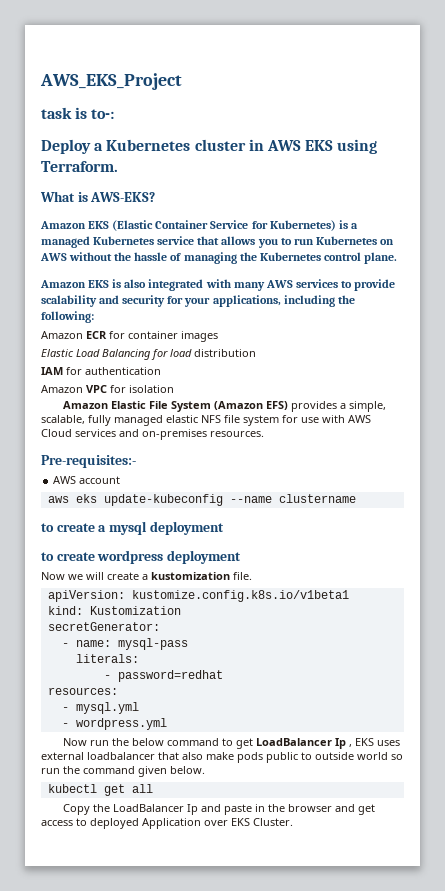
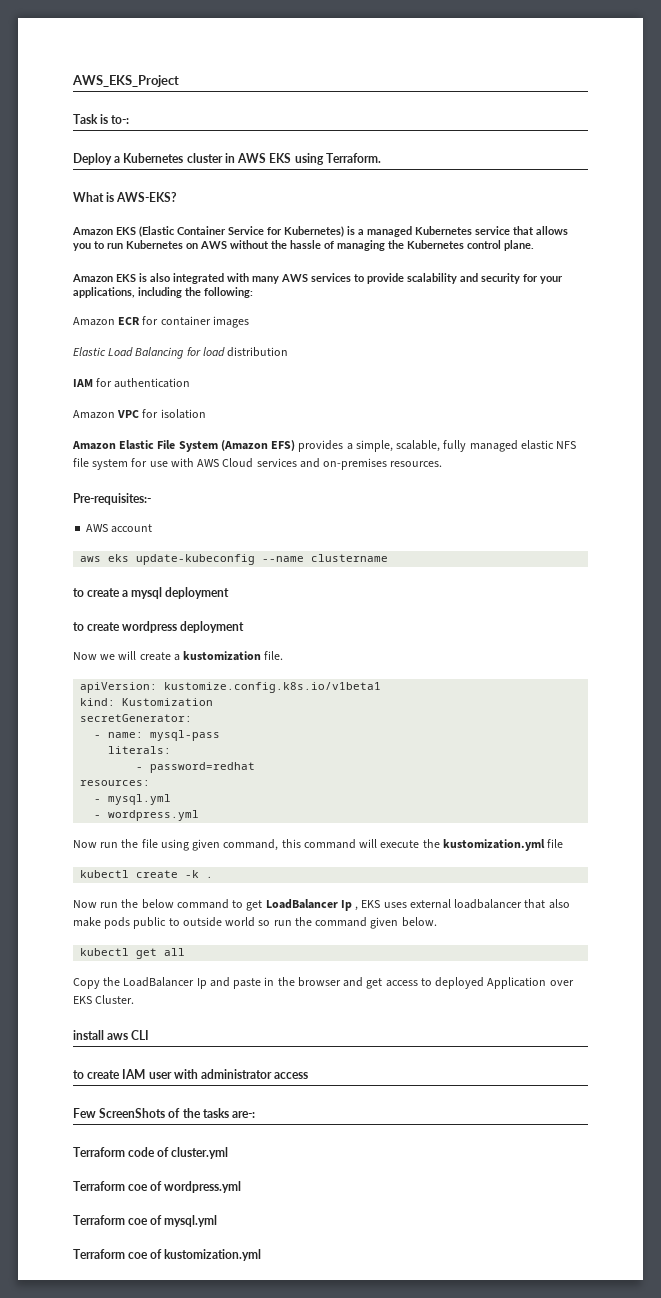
- task is to-:
+ Task is to-:
+ Now run the file using given command, this command will execute the kustomization.yml file
+ kubectl create -k .
+ install aws CLI
+ to create IAM user with administrator access
+ Few ScreenShots of the tasks are-:
+ Terraform code of cluster.yml
+ Terraform coe of wordpress.yml
+ Terraform coe of mysql.yml
+ Terraform coe of kustomization.yml

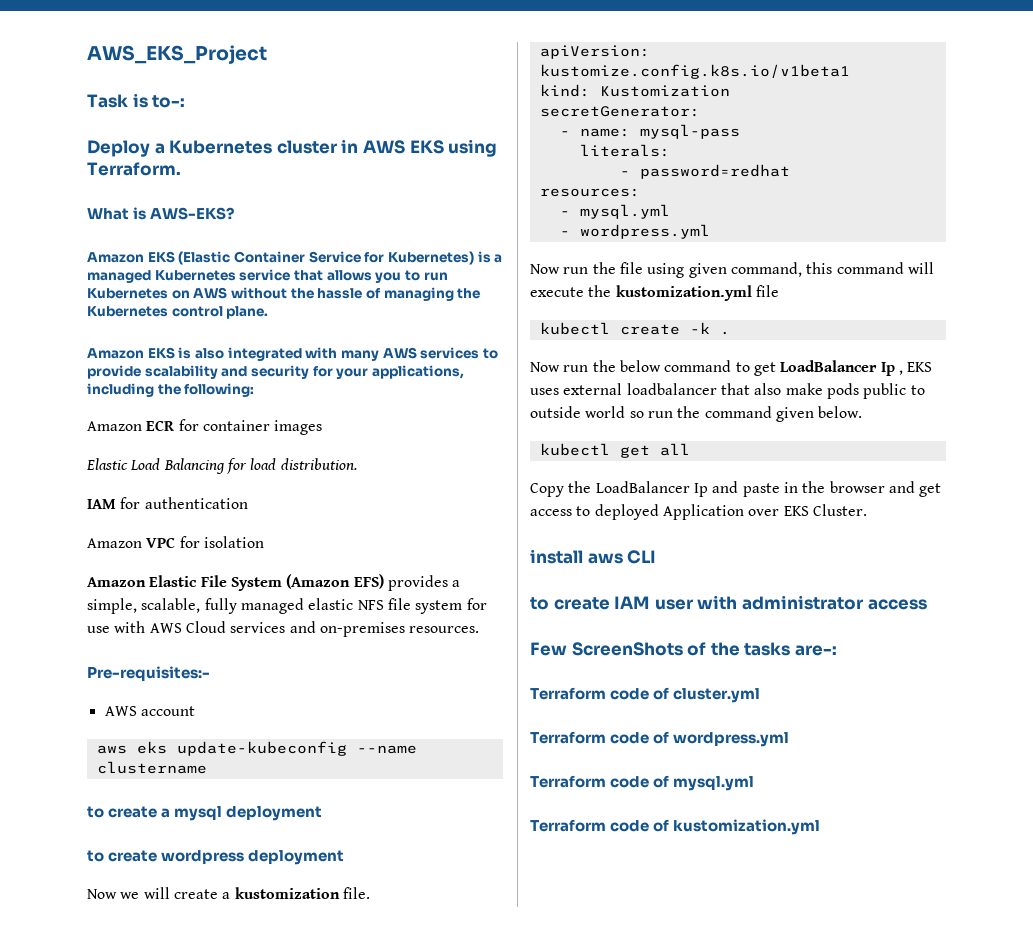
- Elastic Load Balancing for load distribution
+ Elastic Load Balancing for load distribution.
- Terraform coe of wordpress.yml
+ Terraform code of wordpress.yml
- Terraform coe of mysql.yml
+ Terraform code of mysql.yml
- Terraform coe of kustomization.yml
+ Terraform code of kustomization.yml

